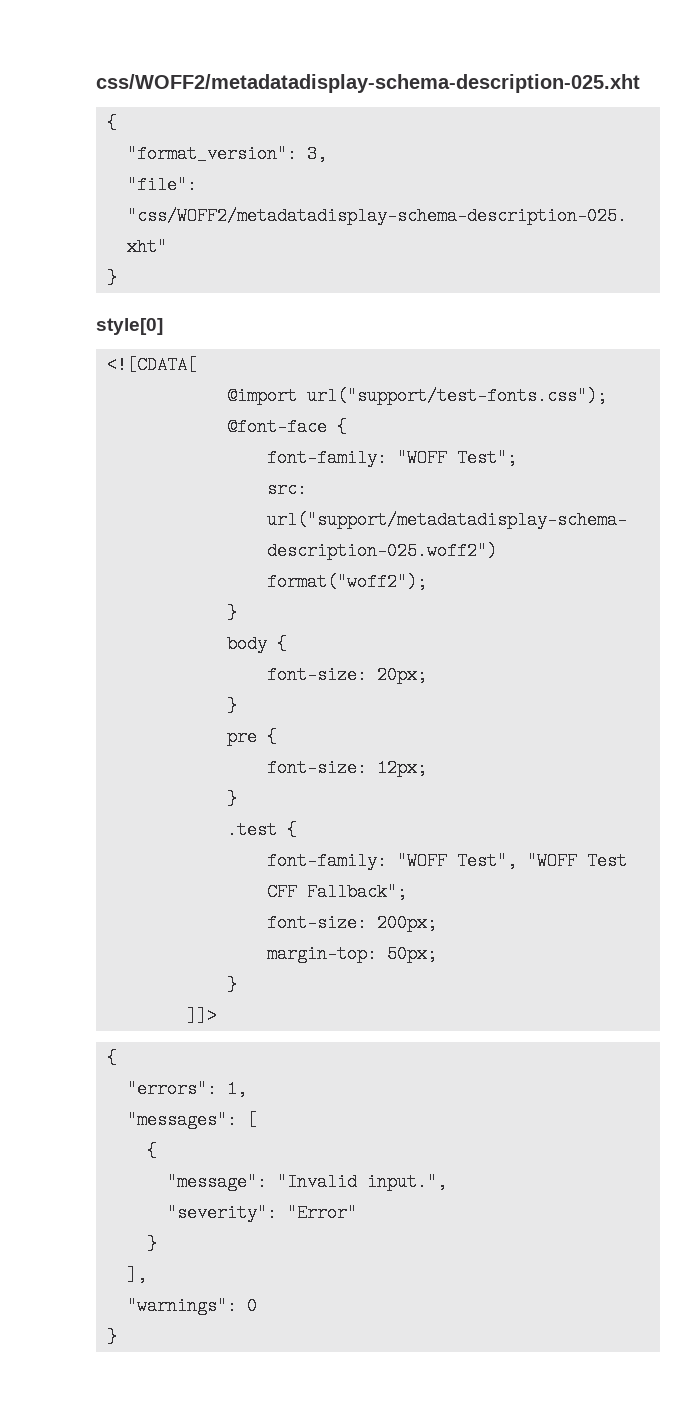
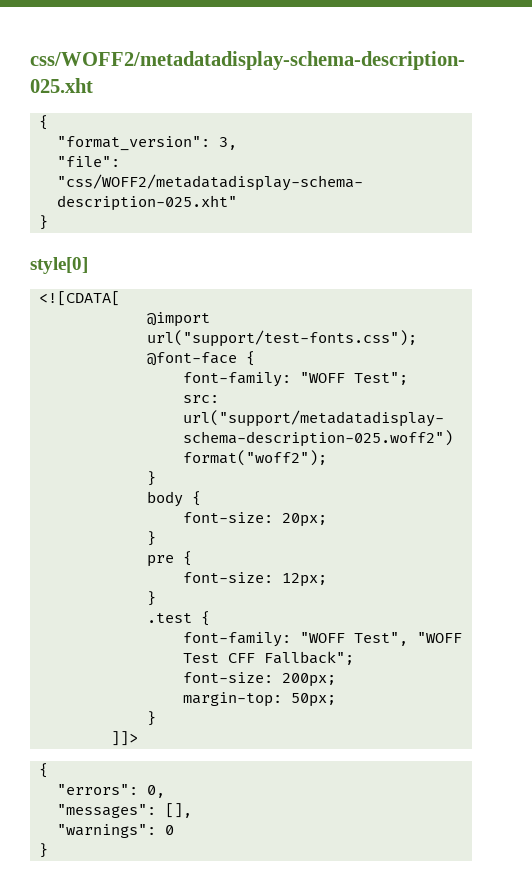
- "errors": 1,
+ "errors": 0,
- "messages": [
- {
- "message": "Invalid input.",
- "severity": "Error"
- }
- ],
+ "messages": [],

